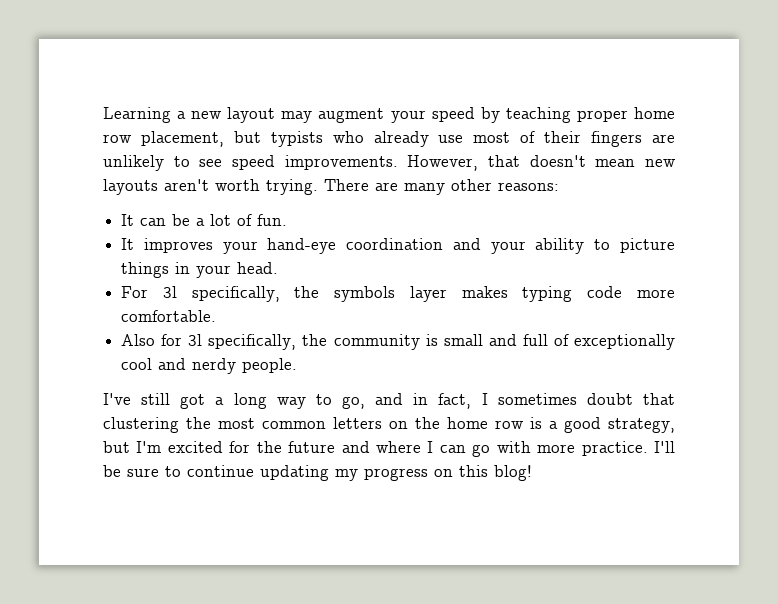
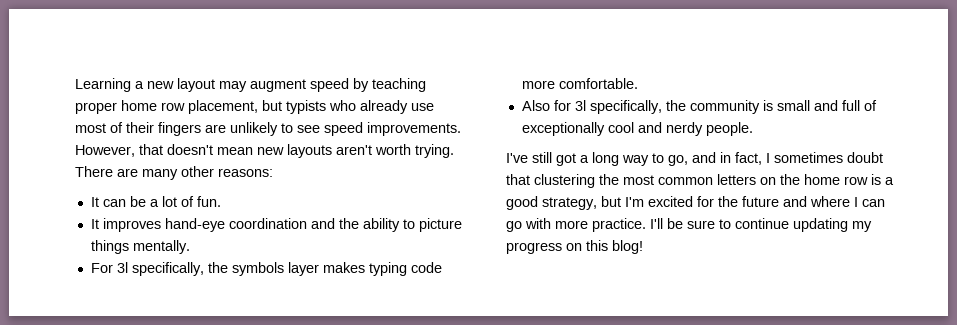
- Learning a new layout may augment your speed by teaching proper home row placement, but typists who already use most of their fingers are unlikely to see speed improvements.
+ Learning a new layout may augment speed by teaching proper home row placement, but typists who already use most of their fingers are unlikely to see speed improvements.
- It improves your hand-eye coordination and your ability to picture things in your head.
+ It improves hand-eye coordination and the ability to picture things mentally.

